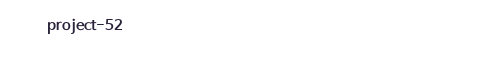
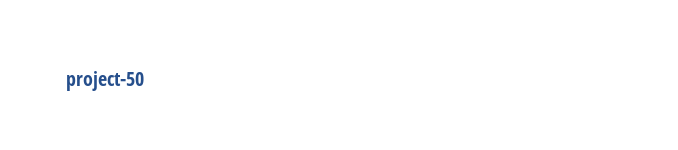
- project-52
+ project-50

